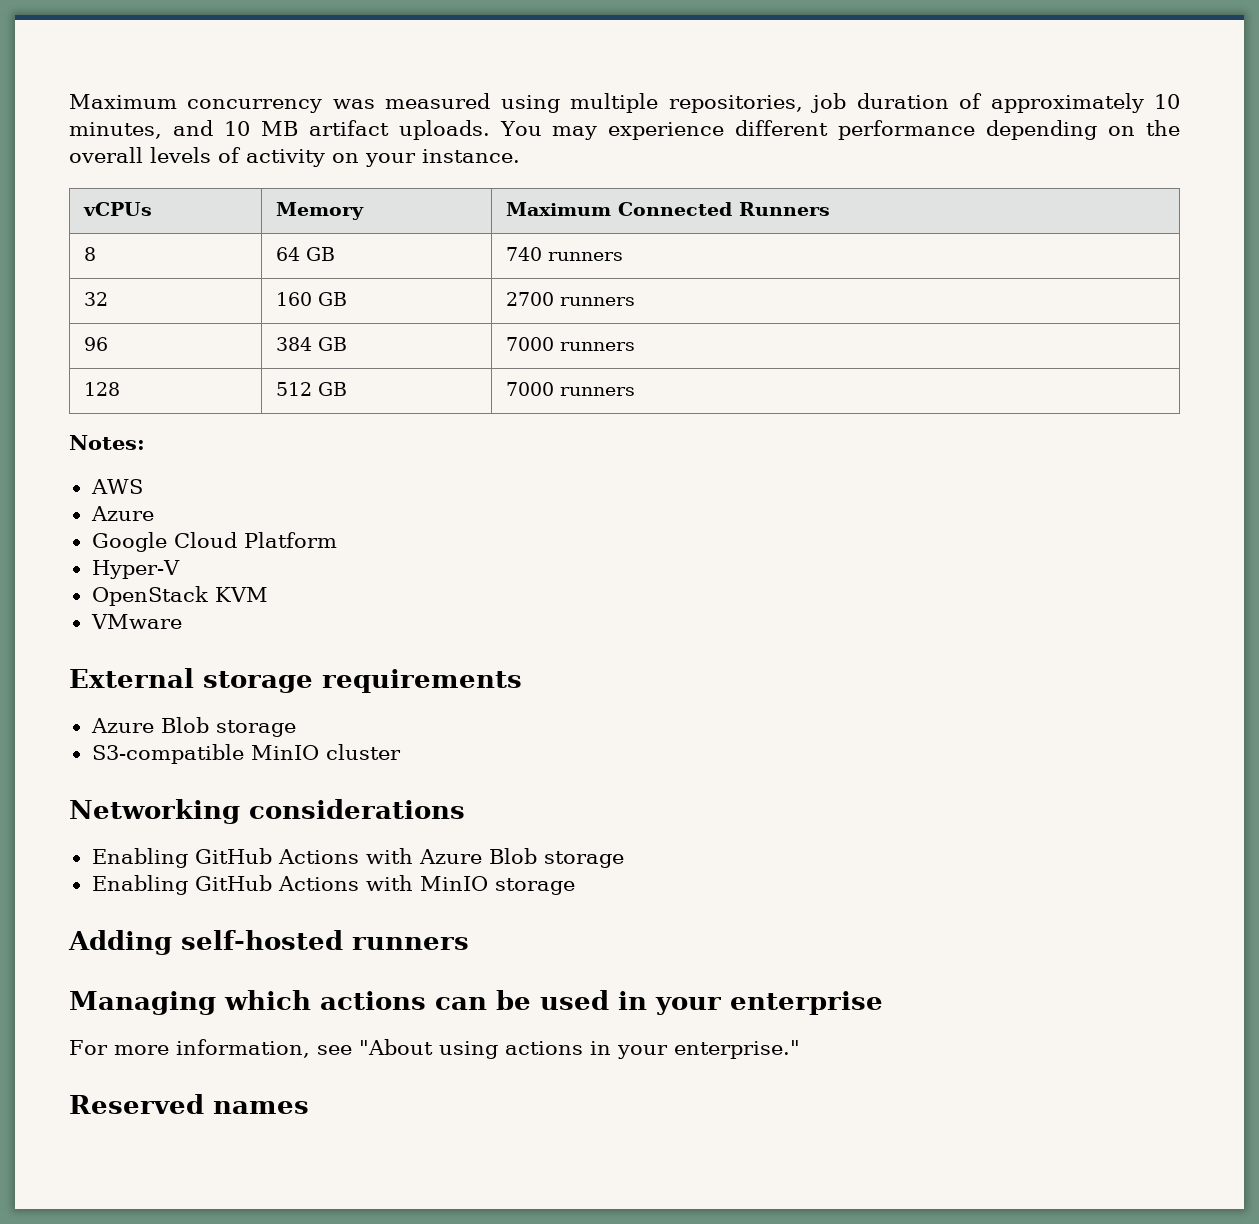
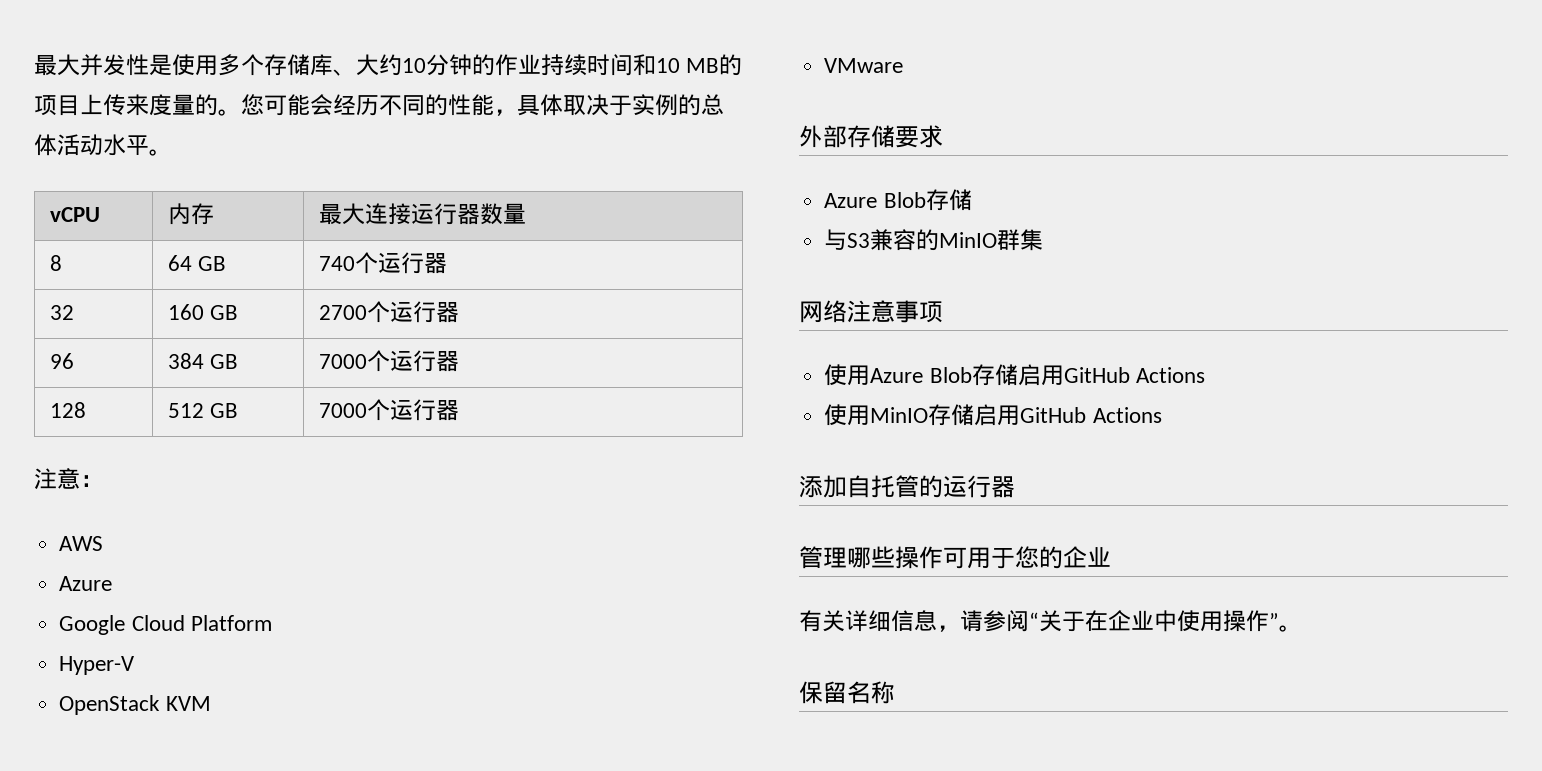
- Maximum concurrency was measured using multiple repositories, job duration of approximately 10 minutes, and 10 MB artifact uploads. You may experience different performance depending on the overall levels of activity on your instance.
- vCPUs | Memory | Maximum Connected Runners
+ 最大并发性是使用多个存储库、大约10分钟的作业持续时间和10 MB的项目上传来度量的。您可能会经历不同的性能，具体取决于实例的总体活动水平。
+ vCPU | 内存 | 最大连接运行器数量
- 8 | 64 GB | 740 runners
+ 8 | 64 GB | 740个运行器
- 32 | 160 GB | 2700 runners
+ 32 | 160 GB | 2700个运行器
- 96 | 384 GB | 7000 runners
+ 96 | 384 GB | 7000个运行器
- 128 | 512 GB | 7000 runners
- Notes:
+ 128 | 512 GB | 7000个运行器
+ 注意：
- External storage requirements
- Azure Blob storage
- S3-compatible MinIO cluster
- Networking considerations
- Enabling GitHub Actions with Azure Blob storage
- Enabling GitHub Actions with MinIO storage
- Adding self-hosted runners
- Managing which actions can be used in your enterprise
- For more information, see "About using actions in your enterprise."
- Reserved names
+ 外部存储要求
+ Azure Blob存储
+ 与S3兼容的MinIO群集
+ 网络注意事项
+ 使用Azure Blob存储启用GitHub Actions
+ 使用MinIO存储启用GitHub Actions
+ 添加自托管的运行器
+ 管理哪些操作可用于您的企业
+ 有关详细信息，请参阅“关于在企业中使用操作”。
+ 保留名称

